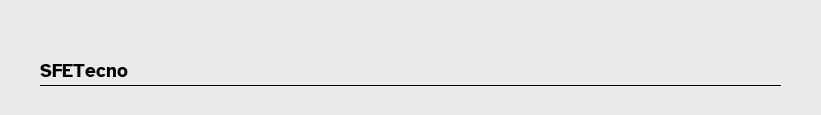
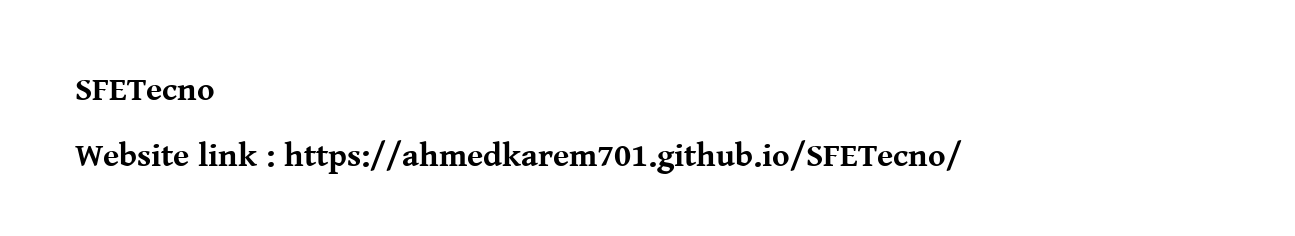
+ Website link : https://ahmedkarem701.github.io/SFETecno/

